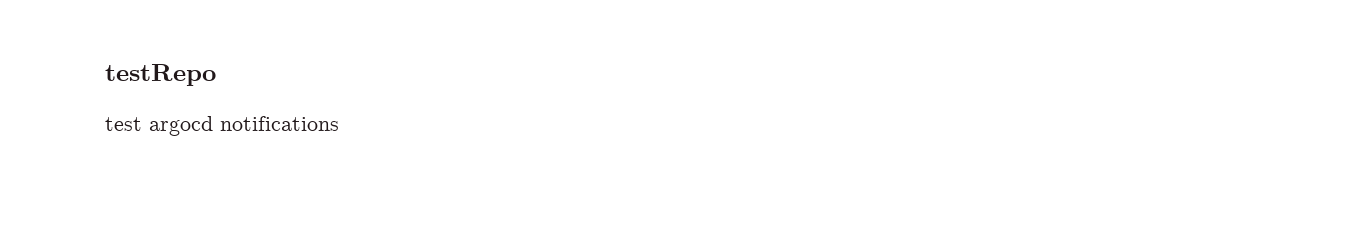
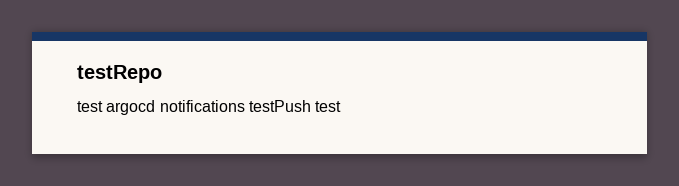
- test argocd notifications
+ test argocd notifications testPush test

